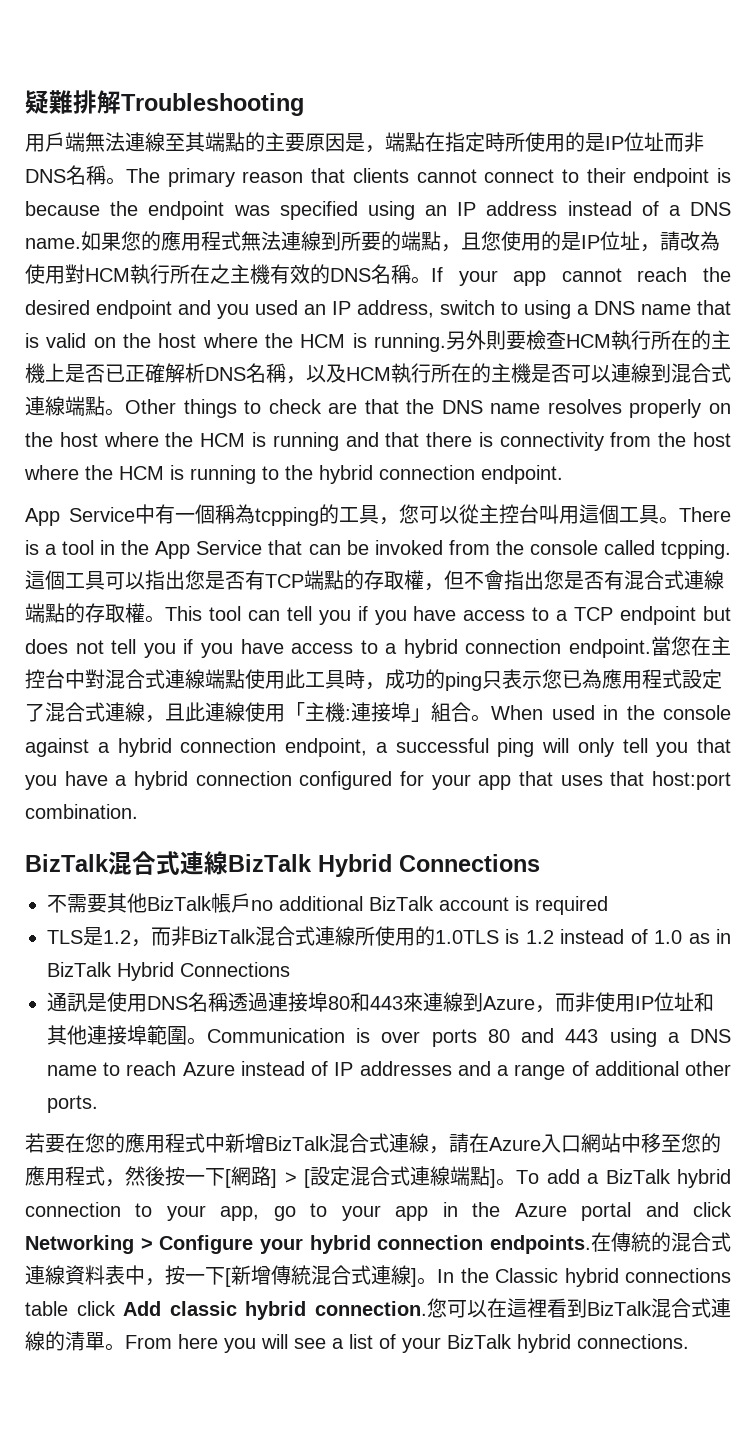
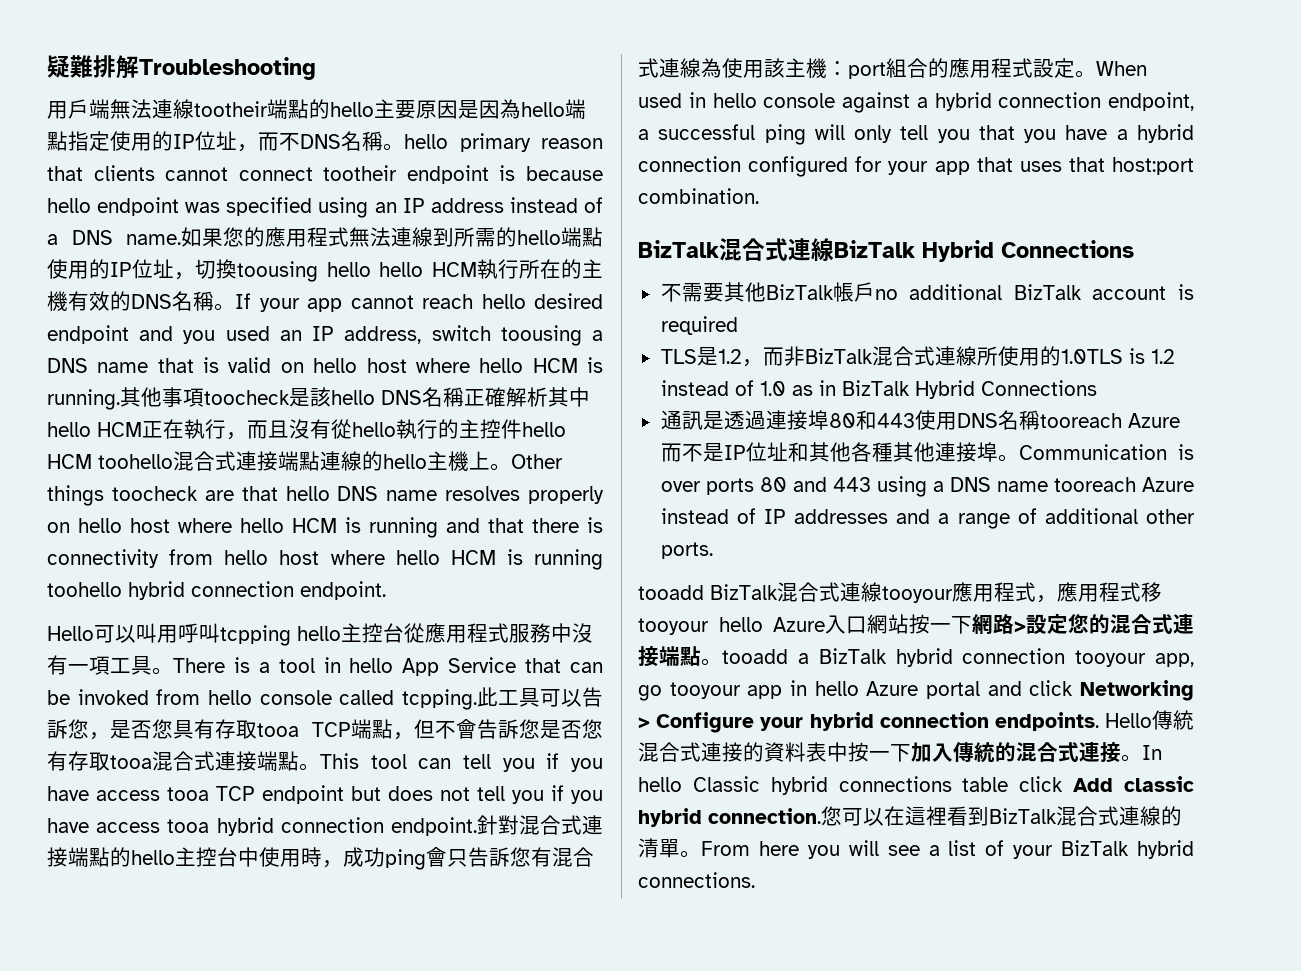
- 用戶端無法連線至其端點的主要原因是，端點在指定時所使用的是IP位址而非DNS名稱。The primary reason that clients cannot connect to their endpoint is because the endpoint was specified using an IP address instead of a DNS name.
+ 用戶端無法連線tootheir端點的hello主要原因是因為hello端點指定使用的IP位址，而不DNS名稱。hello primary reason that clients cannot connect tootheir endpoint is because hello endpoint was specified using an IP address instead of a DNS name.
- 如果您的應用程式無法連線到所要的端點，且您使用的是IP位址，請改為使用對HCM執行所在之主機有效的DNS名稱。
+ 如果您的應用程式無法連線到所需的hello端點使用的IP位址，切換toousing hello hello HCM執行所在的主機有效的DNS名稱。
- If your app cannot reach the desired endpoint and you used an IP address, switch to using a DNS name that is valid on the host where the HCM is running.
+ If your app cannot reach hello desired endpoint and you used an IP address, switch toousing a DNS name that is valid on hello host where hello HCM is running.
- 另外則要檢查HCM執行所在的主機上是否已正確解析DNS名稱，以及HCM執行所在的主機是否可以連線到混合式連線端點。
+ 其他事項toocheck是該hello DNS名稱正確解析其中hello HCM正在執行，而且沒有從hello執行的主控件hello HCM toohello混合式連接端點連線的hello主機上。
- Other things to check are that the DNS name resolves properly on the host where the HCM is running and that there is connectivity from the host where the HCM is running to the hybrid connection endpoint.
+ Other things toocheck are that hello DNS name resolves properly on hello host where hello HCM is running and that there is connectivity from hello host where hello HCM is running toohello hybrid connection endpoint.
- App Service中有一個稱為tcpping的工具，您可以從主控台叫用這個工具。
+ Hello可以叫用呼叫tcpping hello主控台從應用程式服務中沒有一項工具。
- There is a tool in the App Service that can be invoked from the console called tcpping.
+ There is a tool in hello App Service that can be invoked from hello console called tcpping.
- 這個工具可以指出您是否有TCP端點的存取權，但不會指出您是否有混合式連線端點的存取權。
+ 此工具可以告訴您，是否您具有存取tooa TCP端點，但不會告訴您是否您有存取tooa混合式連接端點。
- This tool can tell you if you have access to a TCP endpoint but does not tell you if you have access to a hybrid connection endpoint.當您在主控台中對混合式連線端點使用此工具時，成功的ping只表示您已為應用程式設定了混合式連線，且此連線使用「主機:連接埠」組合。
+ This tool can tell you if you have access tooa TCP endpoint but does not tell you if you have access tooa hybrid connection endpoint.針對混合式連接端點的hello主控台中使用時，成功ping會只告訴您有混合式連線為使用該主機：port組合的應用程式設定。
- When used in the console against a hybrid connection endpoint, a successful ping will only tell you that you have a hybrid connection configured for your app that uses that host:port combination.
+ When used in hello console against a hybrid connection endpoint, a successful ping will only tell you that you have a hybrid connection configured for your app that uses that host:port combination.
- 通訊是使用DNS名稱透過連接埠80和443來連線到Azure，而非使用IP位址和其他連接埠範圍。
+ 通訊是透過連接埠80和443使用DNS名稱tooreach Azure而不是IP位址和其他各種其他連接埠。
- Communication is over ports 80 and 443 using a DNS name to reach Azure instead of IP addresses and a range of additional other ports.
+ Communication is over ports 80 and 443 using a DNS name tooreach Azure instead of IP addresses and a range of additional other ports.
- 若要在您的應用程式中新增BizTalk混合式連線，請在Azure入口網站中移至您的應用程式，然後按一下[網路] > [設定混合式連線端點]。To add a BizTalk hybrid connection to your app, go to your app in the Azure portal and click Networking > Configure your hybrid connection endpoints.
+ tooadd BizTalk混合式連線tooyour應用程式，應用程式移tooyour hello Azure入口網站按一下網路>設定您的混合式連接端點。tooadd a BizTalk hybrid connection tooyour app, go tooyour app in hello Azure portal and click Networking > Configure your hybrid connection endpoints.
- 在傳統的混合式連線資料表中，按一下[新增傳統混合式連線]。In the Classic hybrid connections table click Add classic hybrid connection.
+ Hello傳統混合式連接的資料表中按一下加入傳統的混合式連接。In hello Classic hybrid connections table click Add classic hybrid connection.

